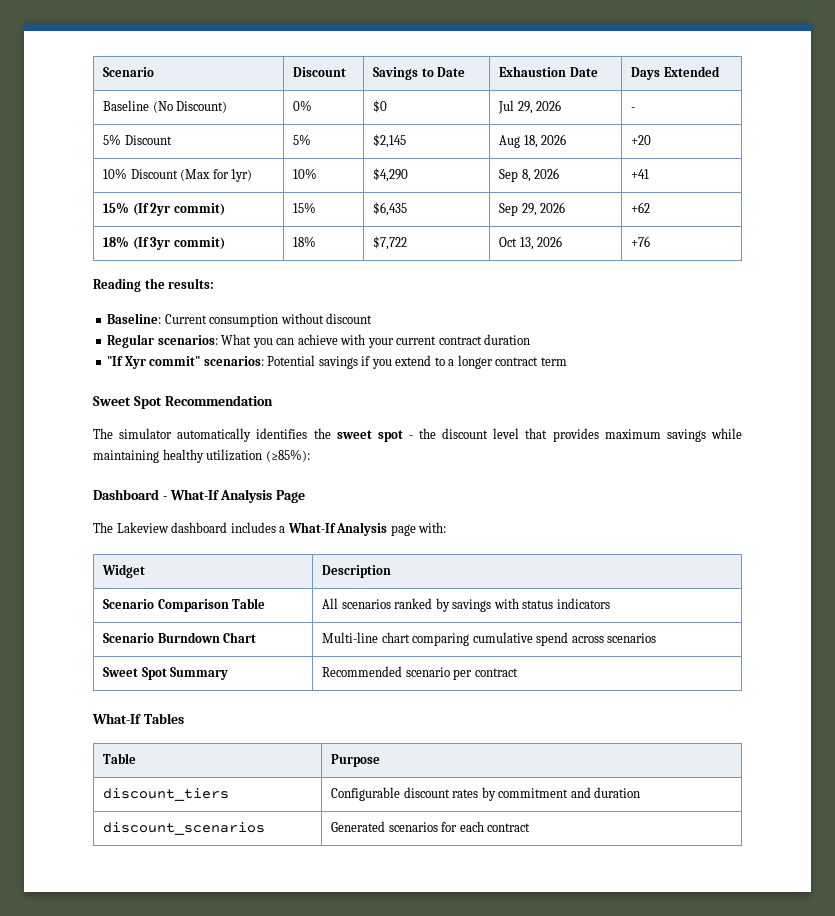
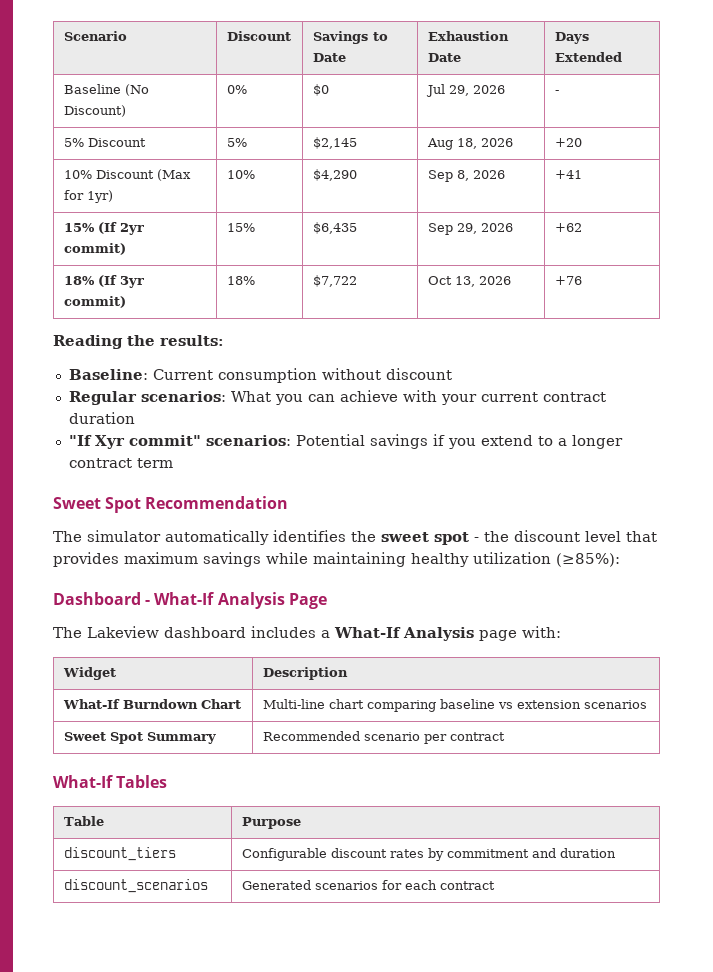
- Scenario Comparison Table | All scenarios ranked by savings with status indicators
- Scenario Burndown Chart | Multi-line chart comparing cumulative spend across scenarios
+ What-If Burndown Chart | Multi-line chart comparing baseline vs extension scenarios

